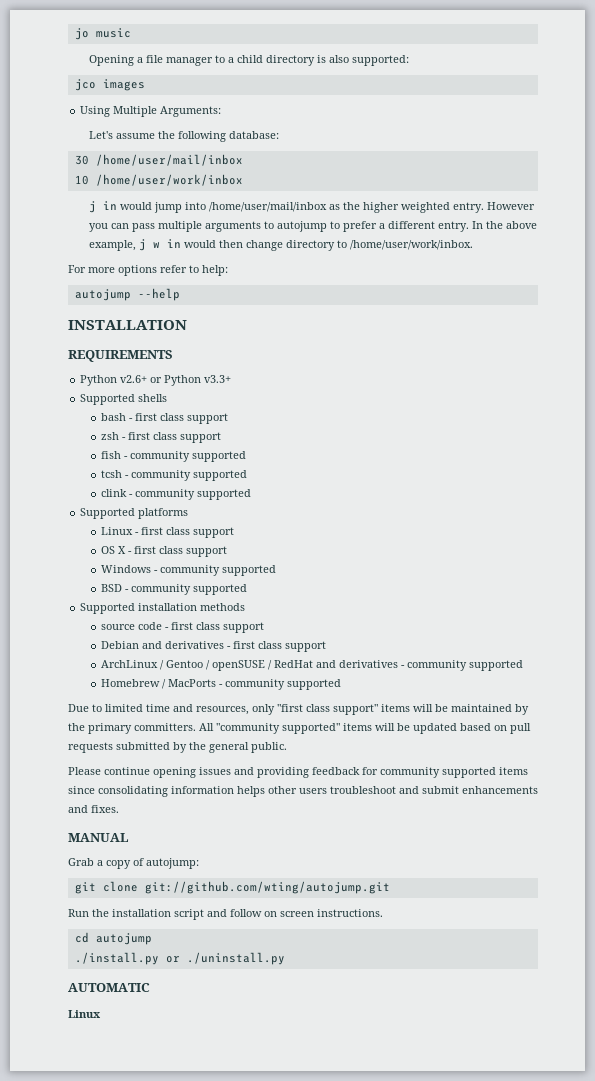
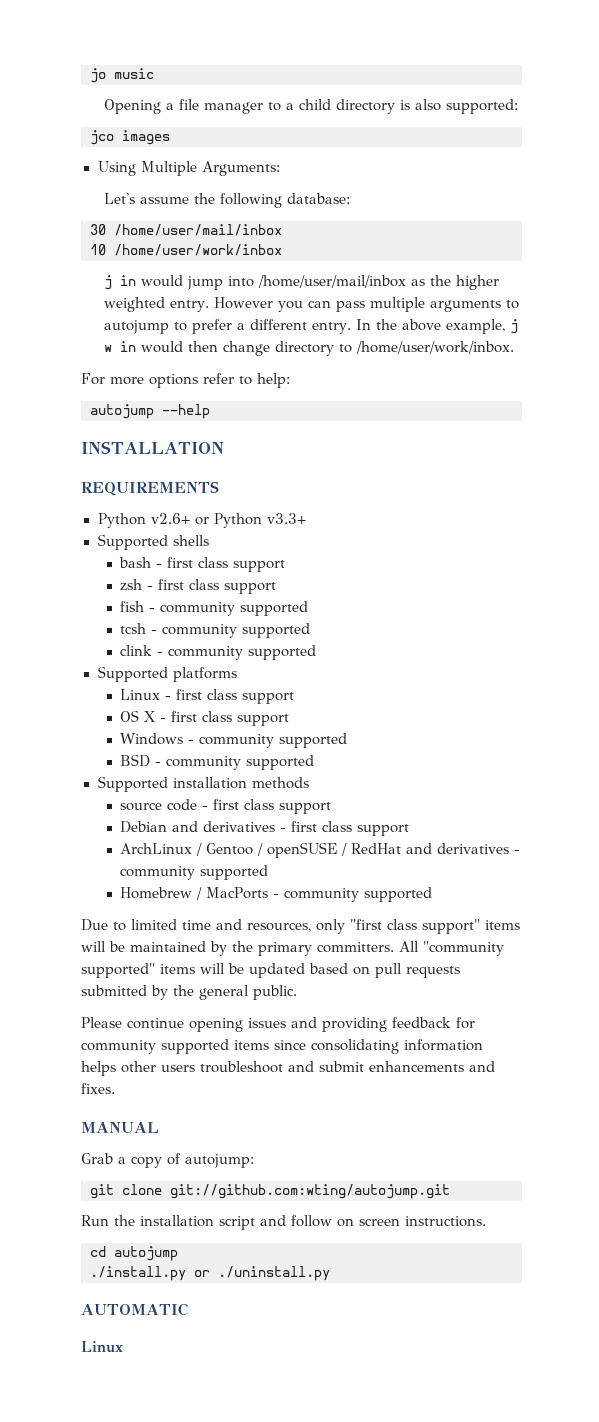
- git clone git://github.com/wting/autojump.git
+ git clone git://github.com:wting/autojump.git

